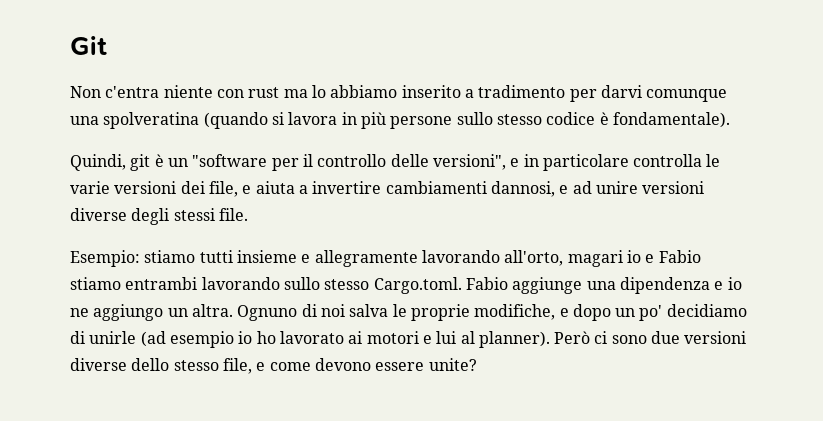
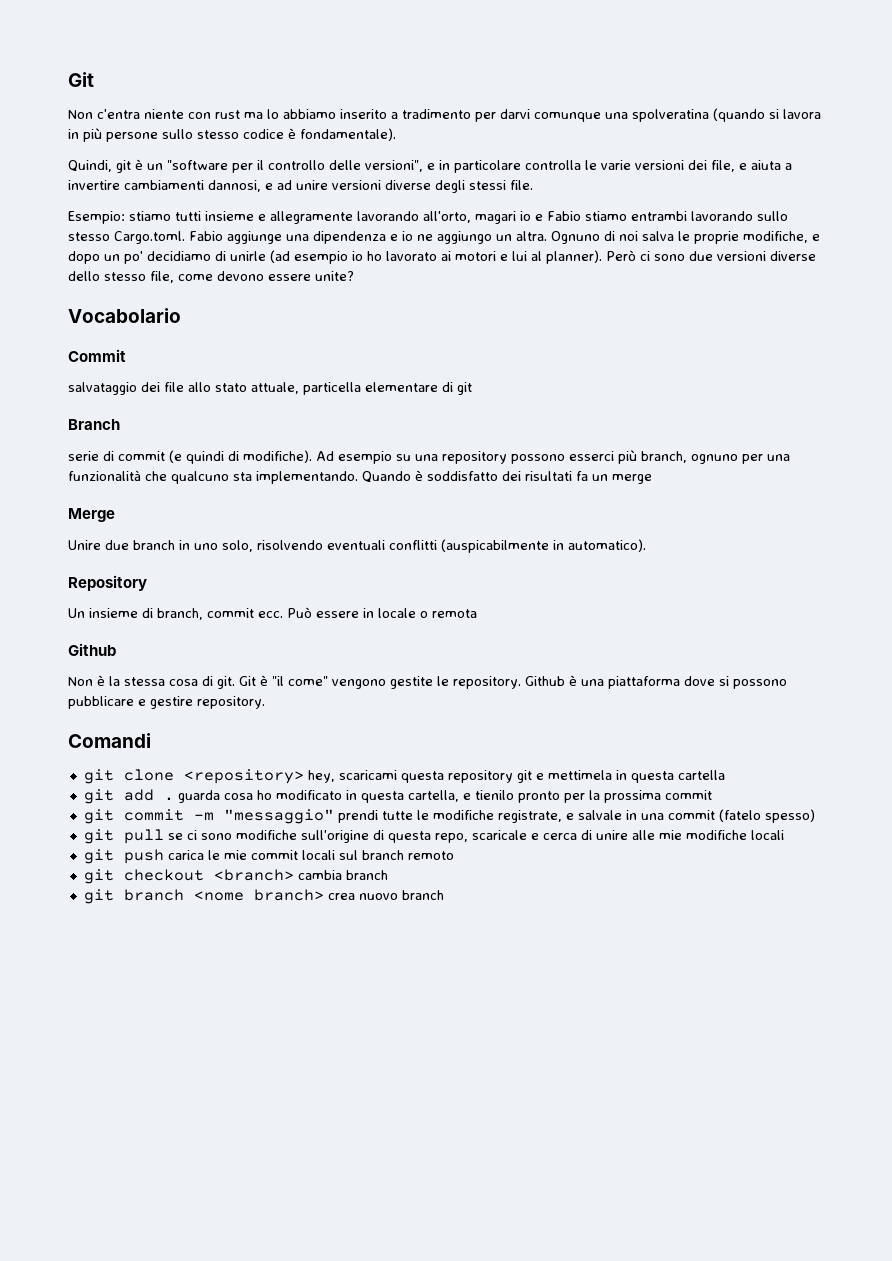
- Però ci sono due versioni diverse dello stesso file, e come devono essere unite?
+ Però ci sono due versioni diverse dello stesso file, come devono essere unite?
+ Vocabolario
+ Commit
+ salvataggio dei file allo stato attuale, particella elementare di git
+ Branch
+ serie di commit (e quindi di modifiche). Ad esempio su una repository possono esserci più branch, ognuno per una funzionalità che qualcuno sta implementando. Quando è soddisfatto dei risultati fa un merge
+ Merge
+ Unire due branch in uno solo, risolvendo eventuali conflitti (auspicabilmente in automatico).
+ Repository
+ Un insieme di branch, commit ecc. Può essere in locale o remota
+ Github
+ Non è la stessa cosa di git. Git è "il come" vengono gestite le repository. Github è una piattaforma dove si possono pubblicare e gestire repository.
+ Comandi
+ git clone <repository> hey, scaricami questa repository git e mettimela in questa cartella
+ git add . guarda cosa ho modificato in questa cartella, e tienilo pronto per la prossima commit
+ git commit -m "messaggio" prendi tutte le modifiche registrate, e salvale in una commit (fatelo spesso)
+ git pull se ci sono modifiche sull'origine di questa repo, scaricale e cerca di unire alle mie modifiche locali
+ git push carica le mie commit locali sul branch remoto
+ git checkout <branch> cambia branch
+ git branch <nome branch> crea nuovo branch

